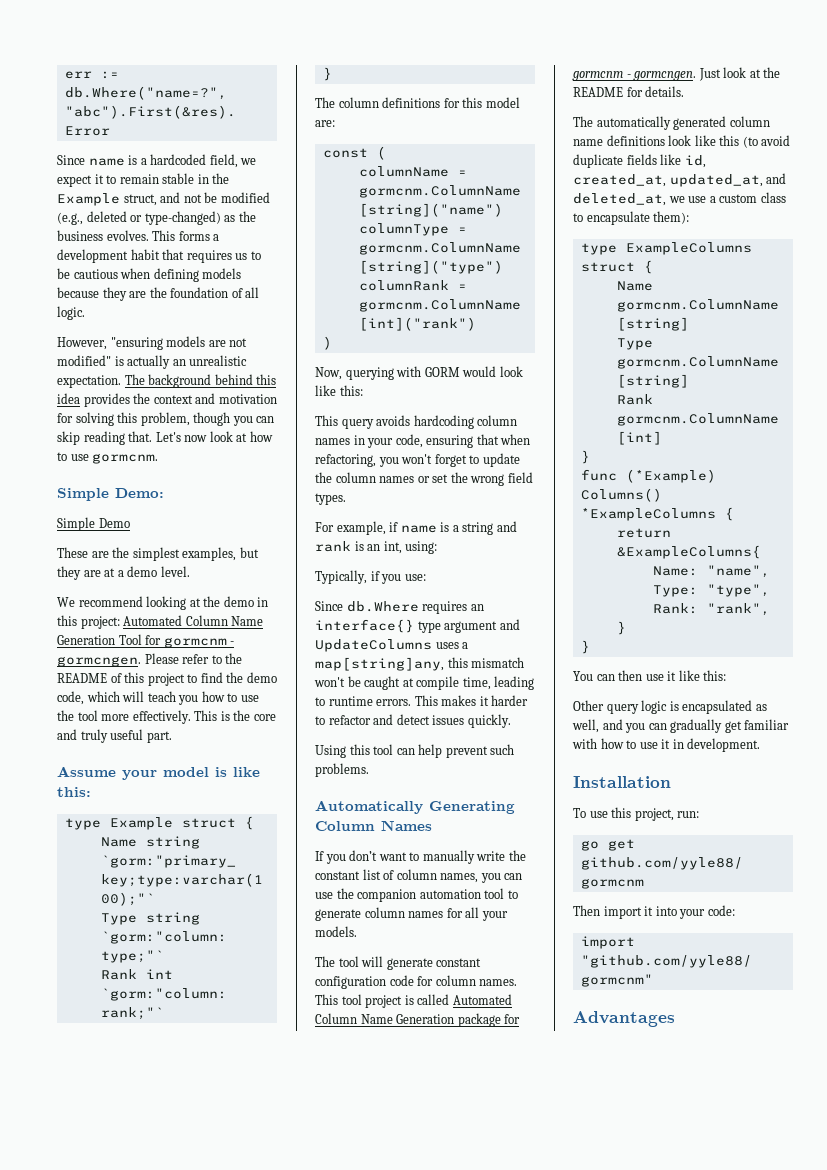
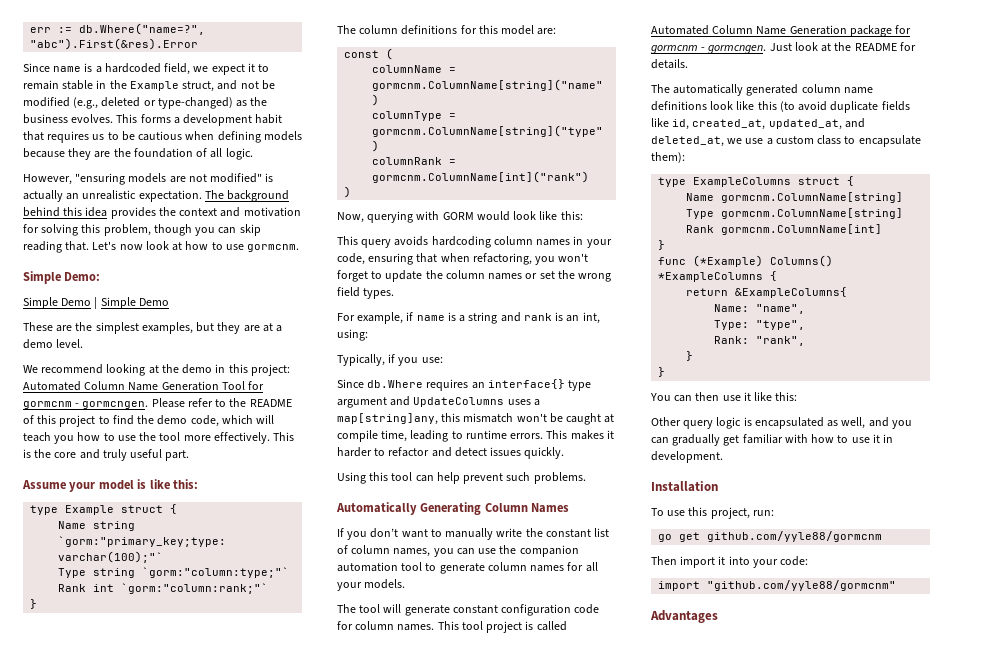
- Simple Demo
+ Simple Demo | Simple Demo

